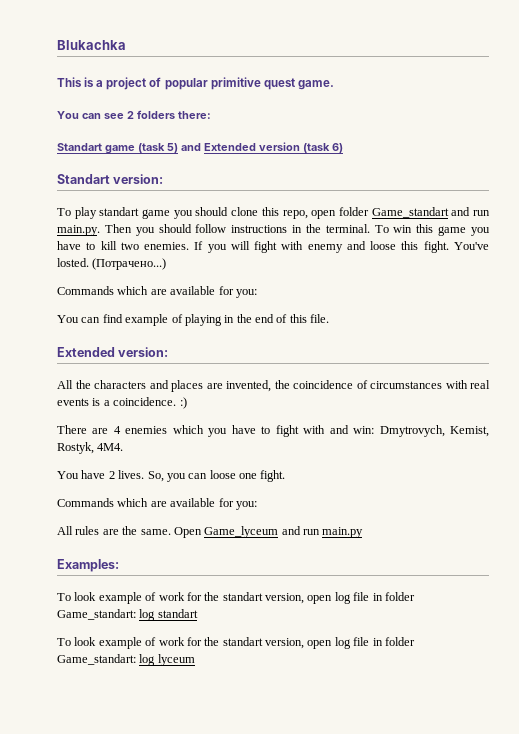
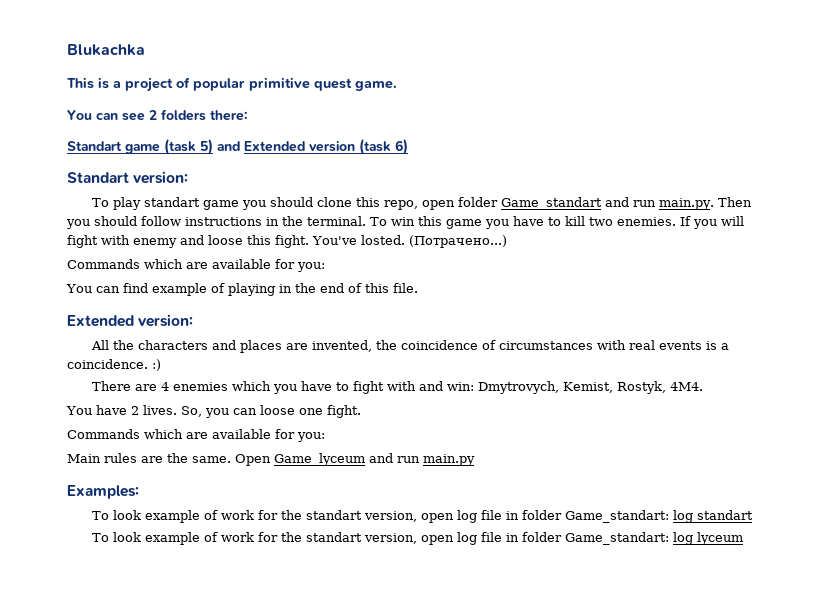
- All rules are the same.
+ Main rules are the same.

